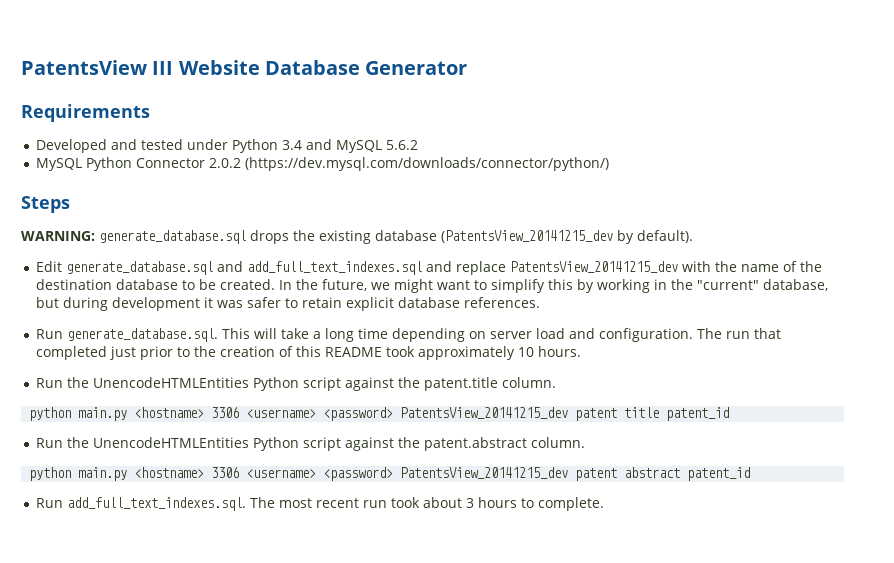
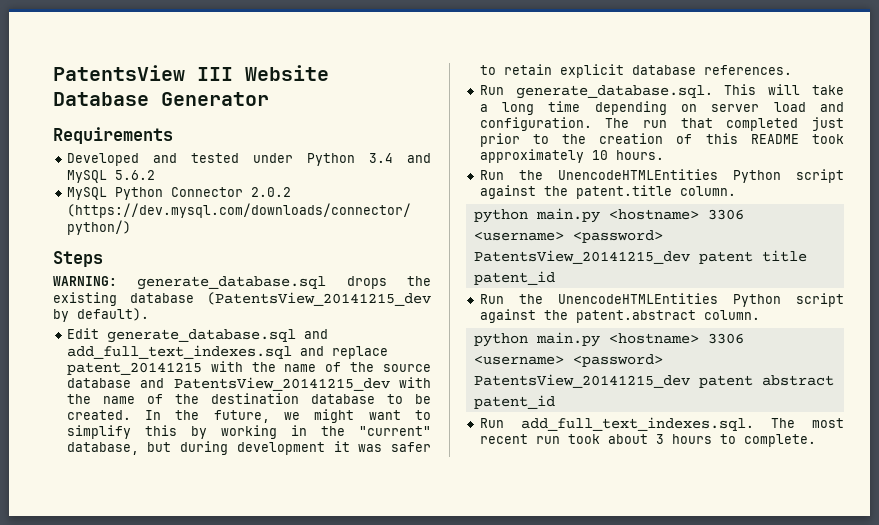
- Edit generate_database.sql and add_full_text_indexes.sql and replace PatentsView_20141215_dev with the name of the destination database to be created.
+ Edit generate_database.sql and add_full_text_indexes.sql and replace patent_20141215 with the name of the source database and PatentsView_20141215_dev with the name of the destination database to be created.

